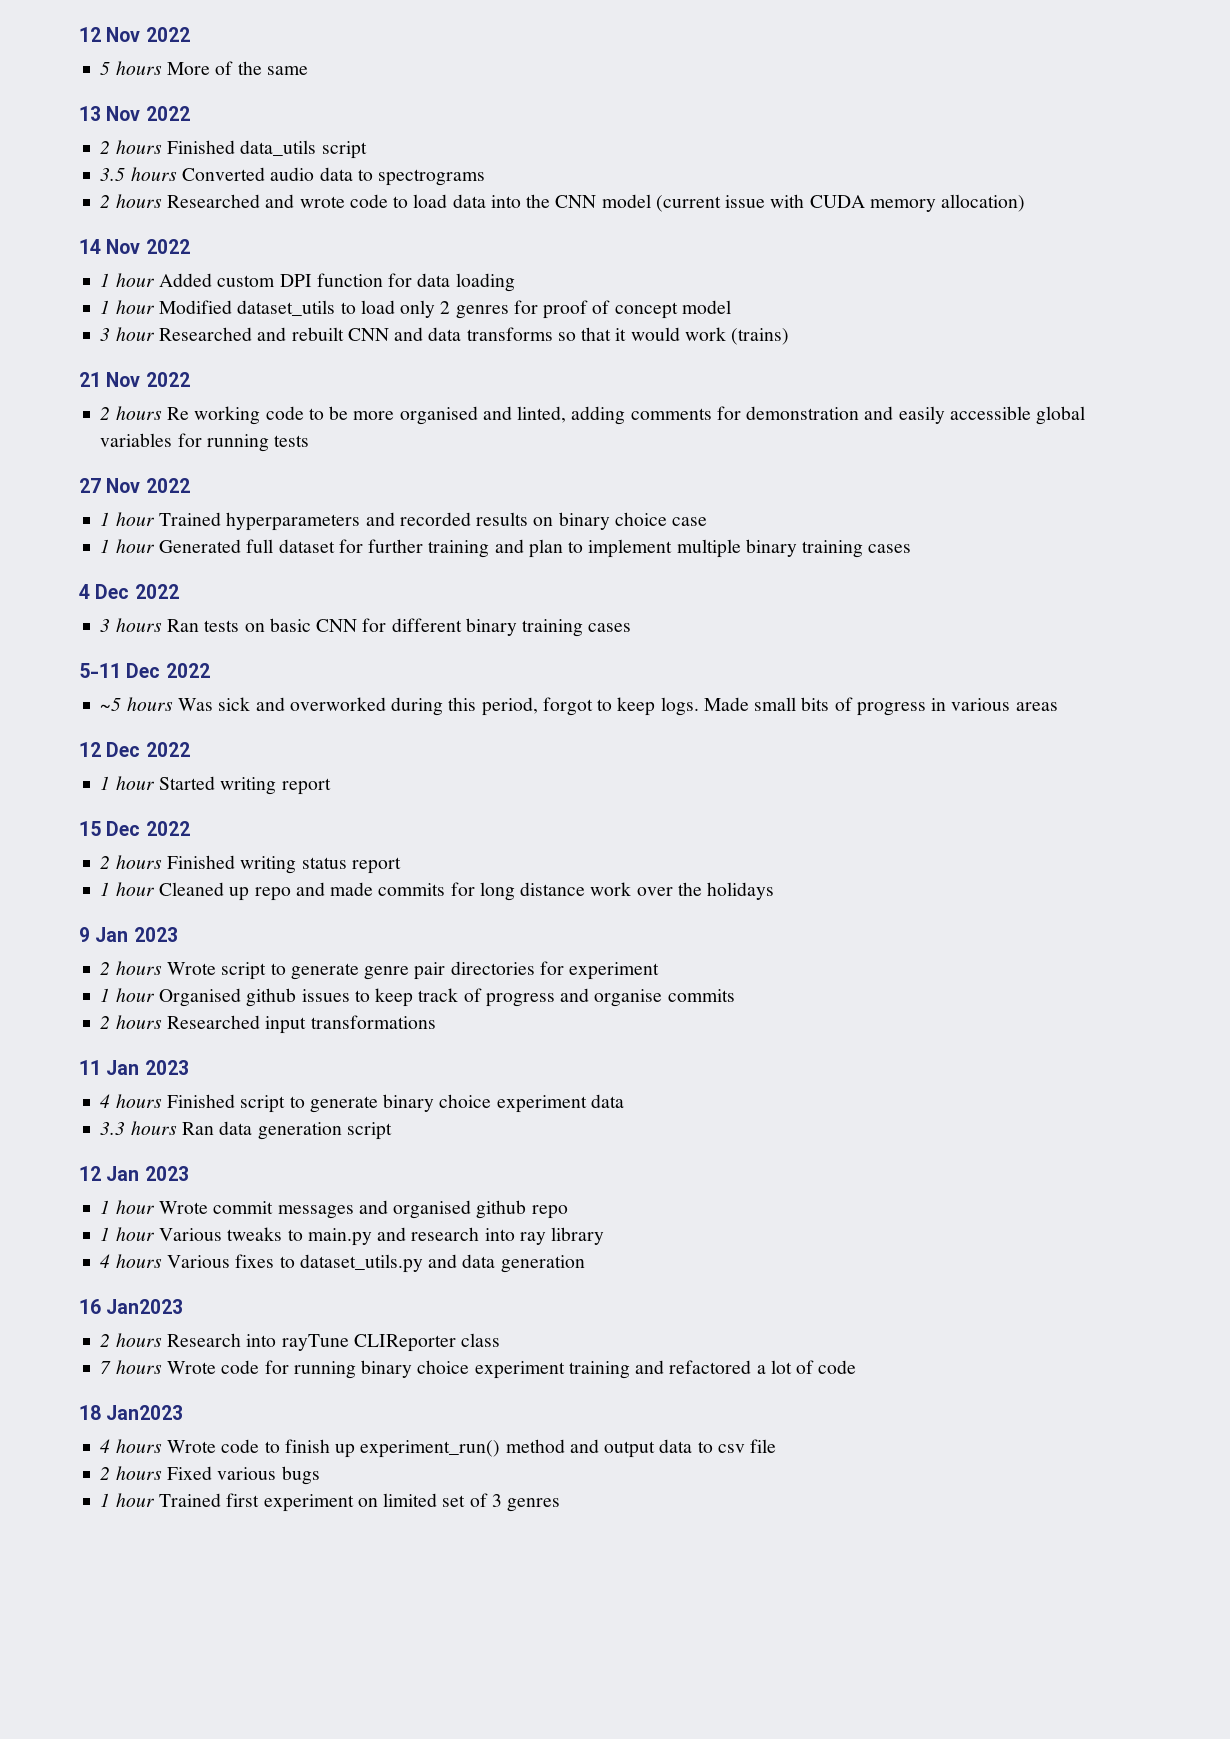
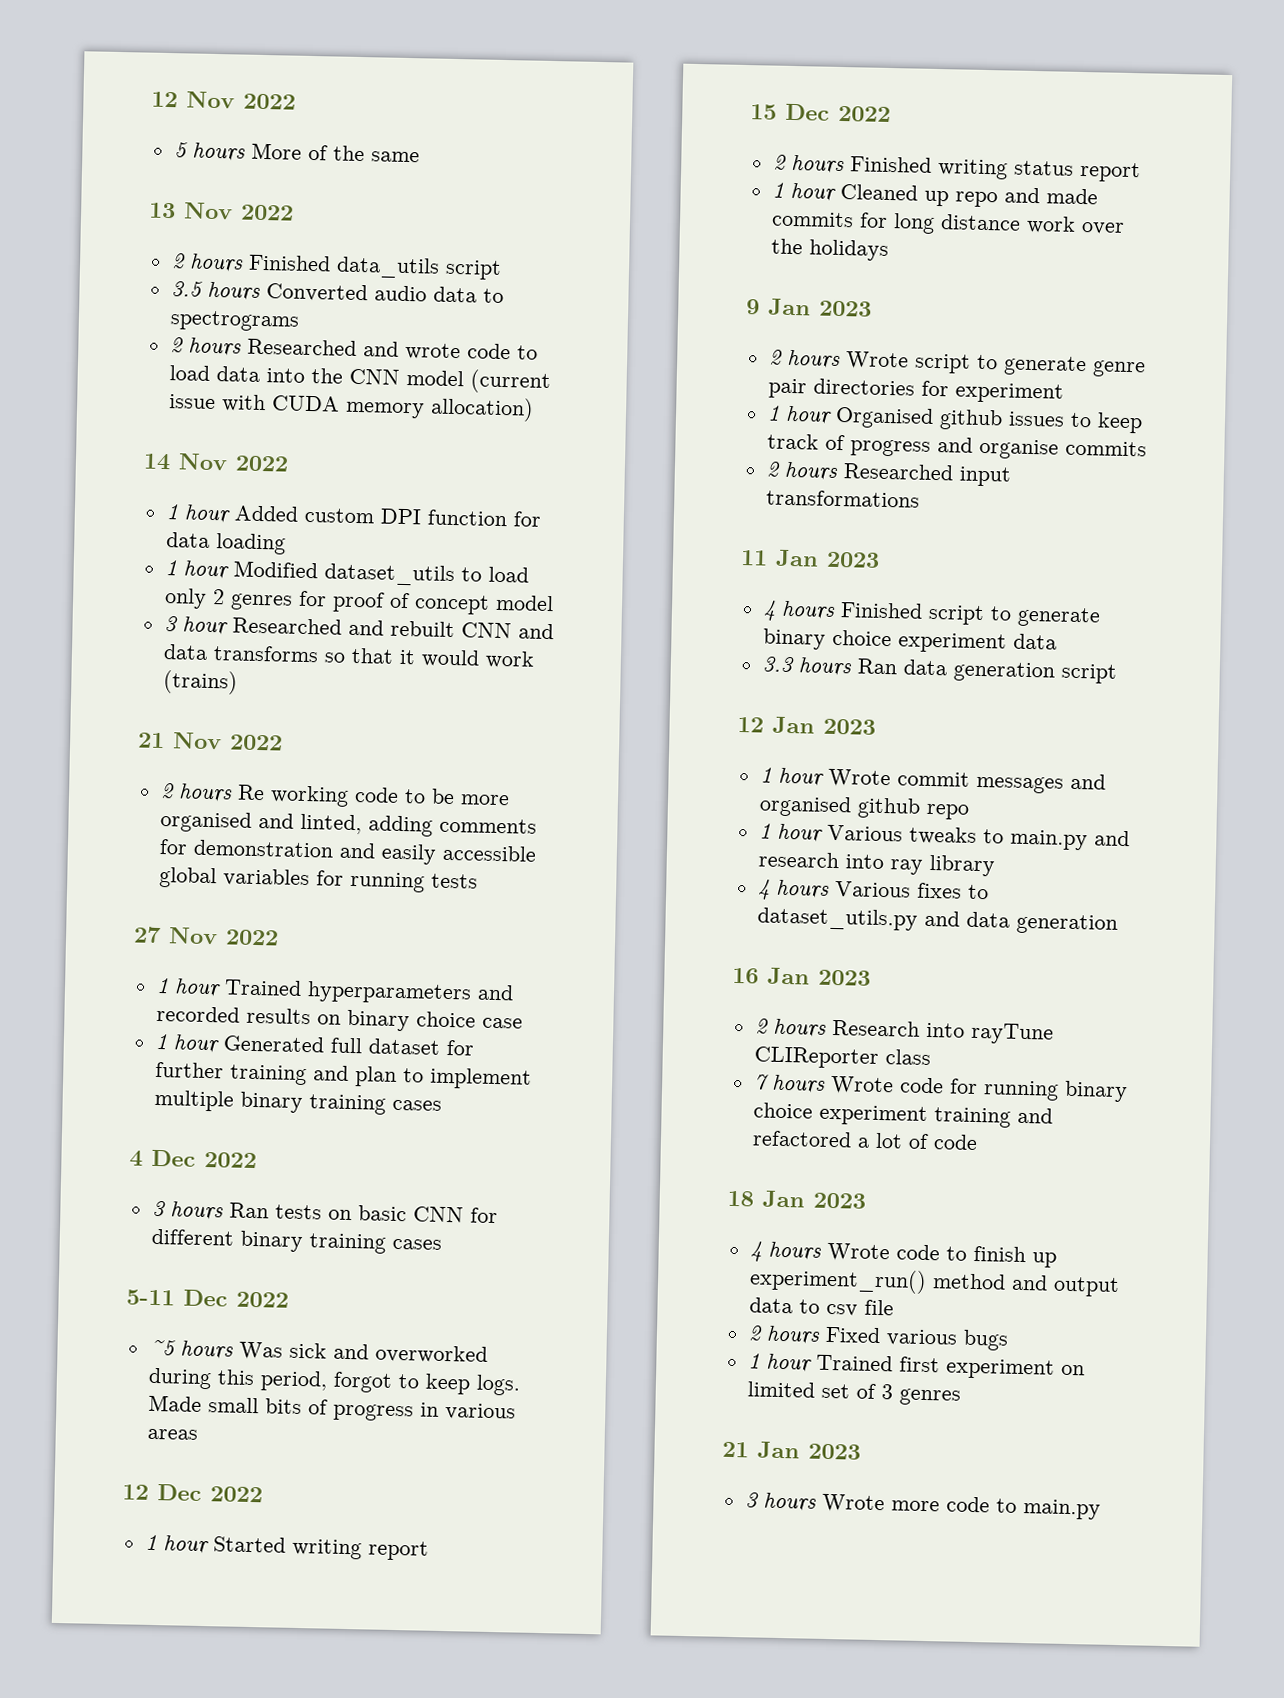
- 16 Jan2023
+ 16 Jan 2023
- 18 Jan2023
+ 18 Jan 2023
+ 21 Jan 2023
+ 3 hours Wrote more code to main.py

